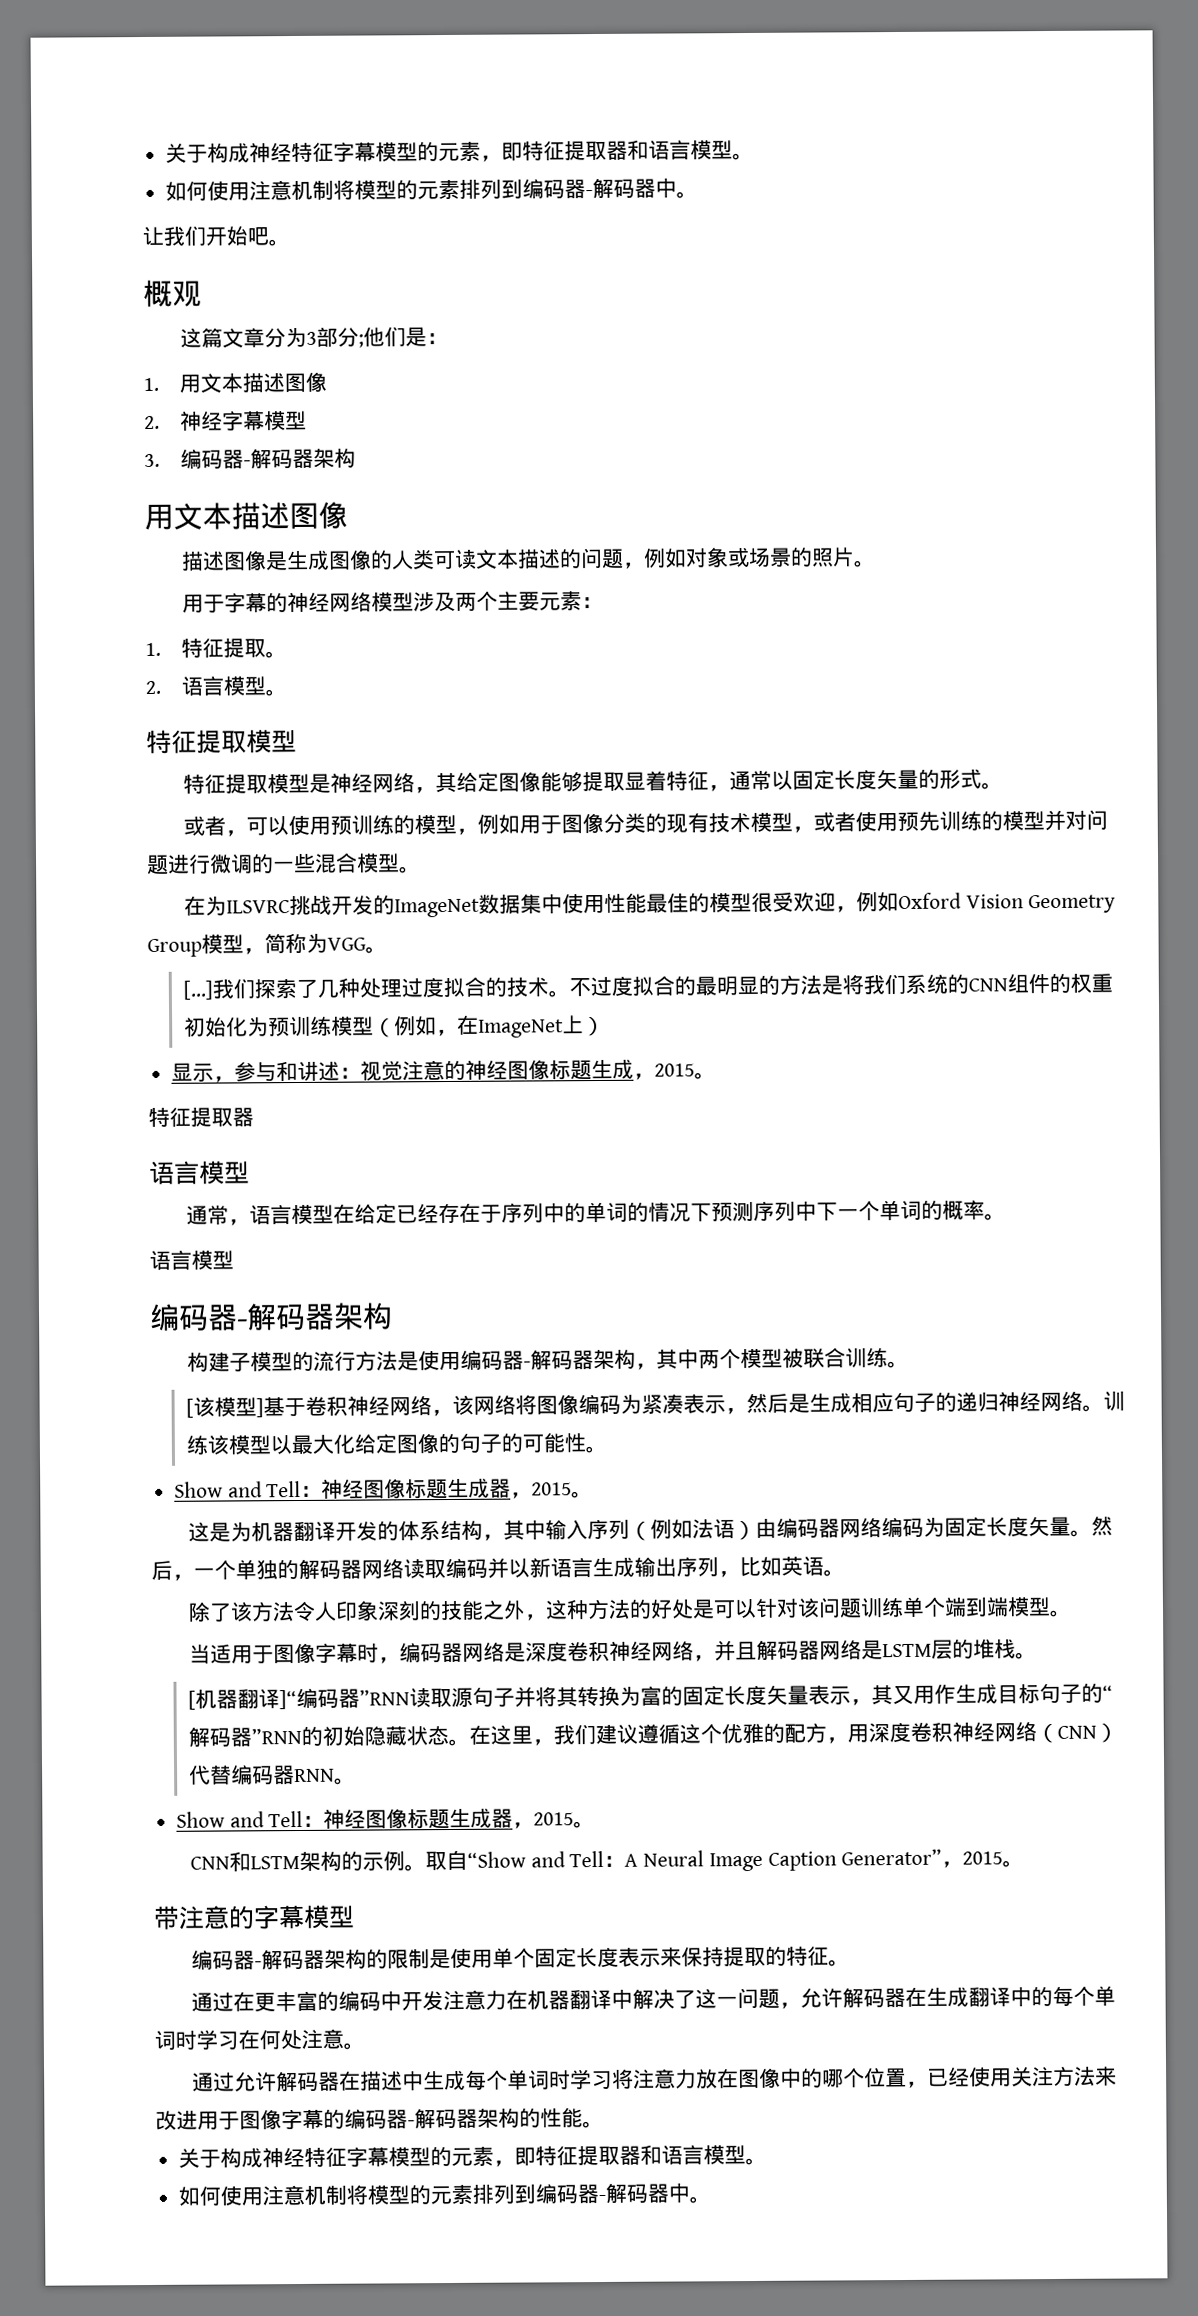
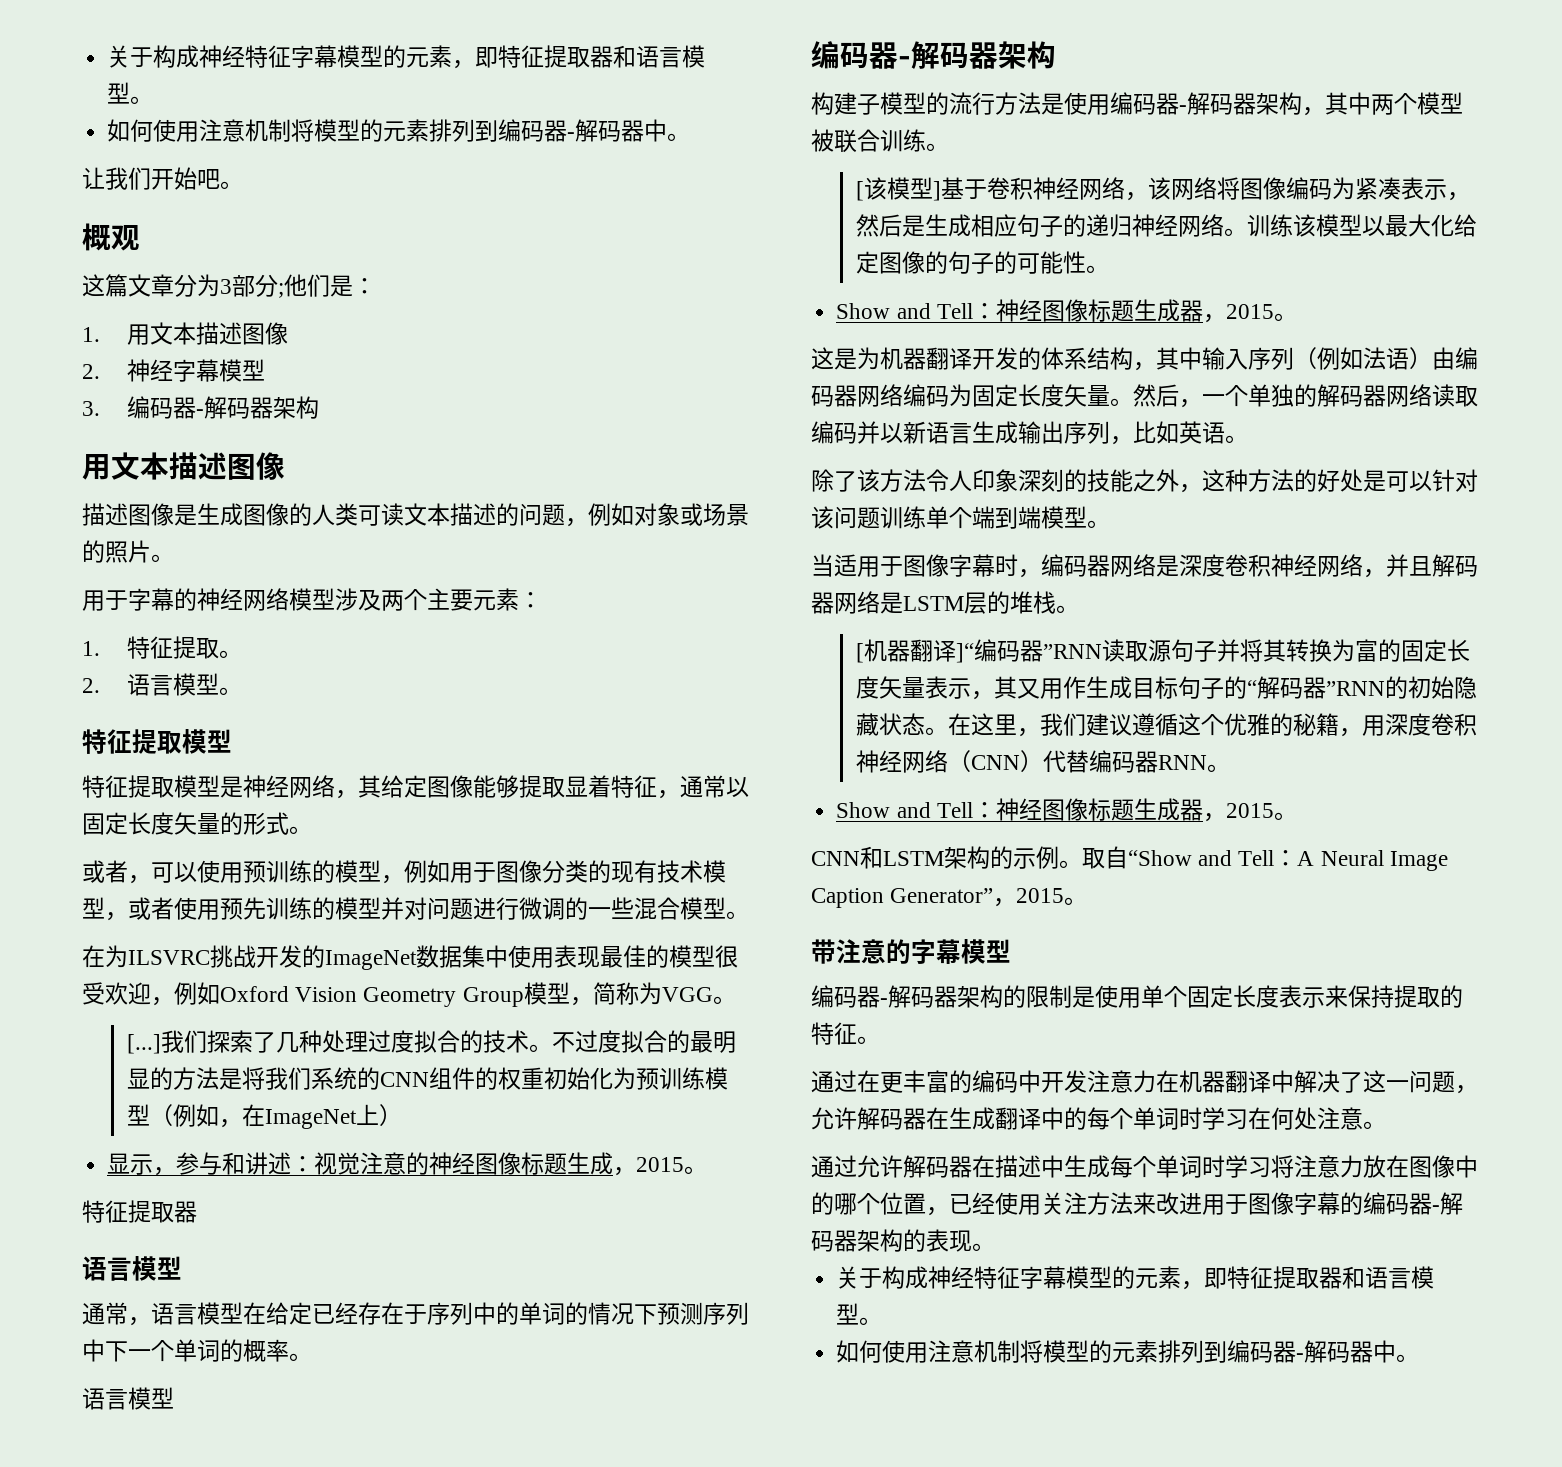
- 在为ILSVRC挑战开发的ImageNet数据集中使用性能最佳的模型很受欢迎，例如Oxford Vision Geometry Group模型，简称为VGG。
+ 在为ILSVRC挑战开发的ImageNet数据集中使用表现最佳的模型很受欢迎，例如Oxford Vision Geometry Group模型，简称为VGG。
- 在这里，我们建议遵循这个优雅的配方，用深度卷积神经网络（CNN）代替编码器RNN。
+ 在这里，我们建议遵循这个优雅的秘籍，用深度卷积神经网络（CNN）代替编码器RNN。
- 通过允许解码器在描述中生成每个单词时学习将注意力放在图像中的哪个位置，已经使用关注方法来改进用于图像字幕的编码器-解码器架构的性能。
+ 通过允许解码器在描述中生成每个单词时学习将注意力放在图像中的哪个位置，已经使用关注方法来改进用于图像字幕的编码器-解码器架构的表现。

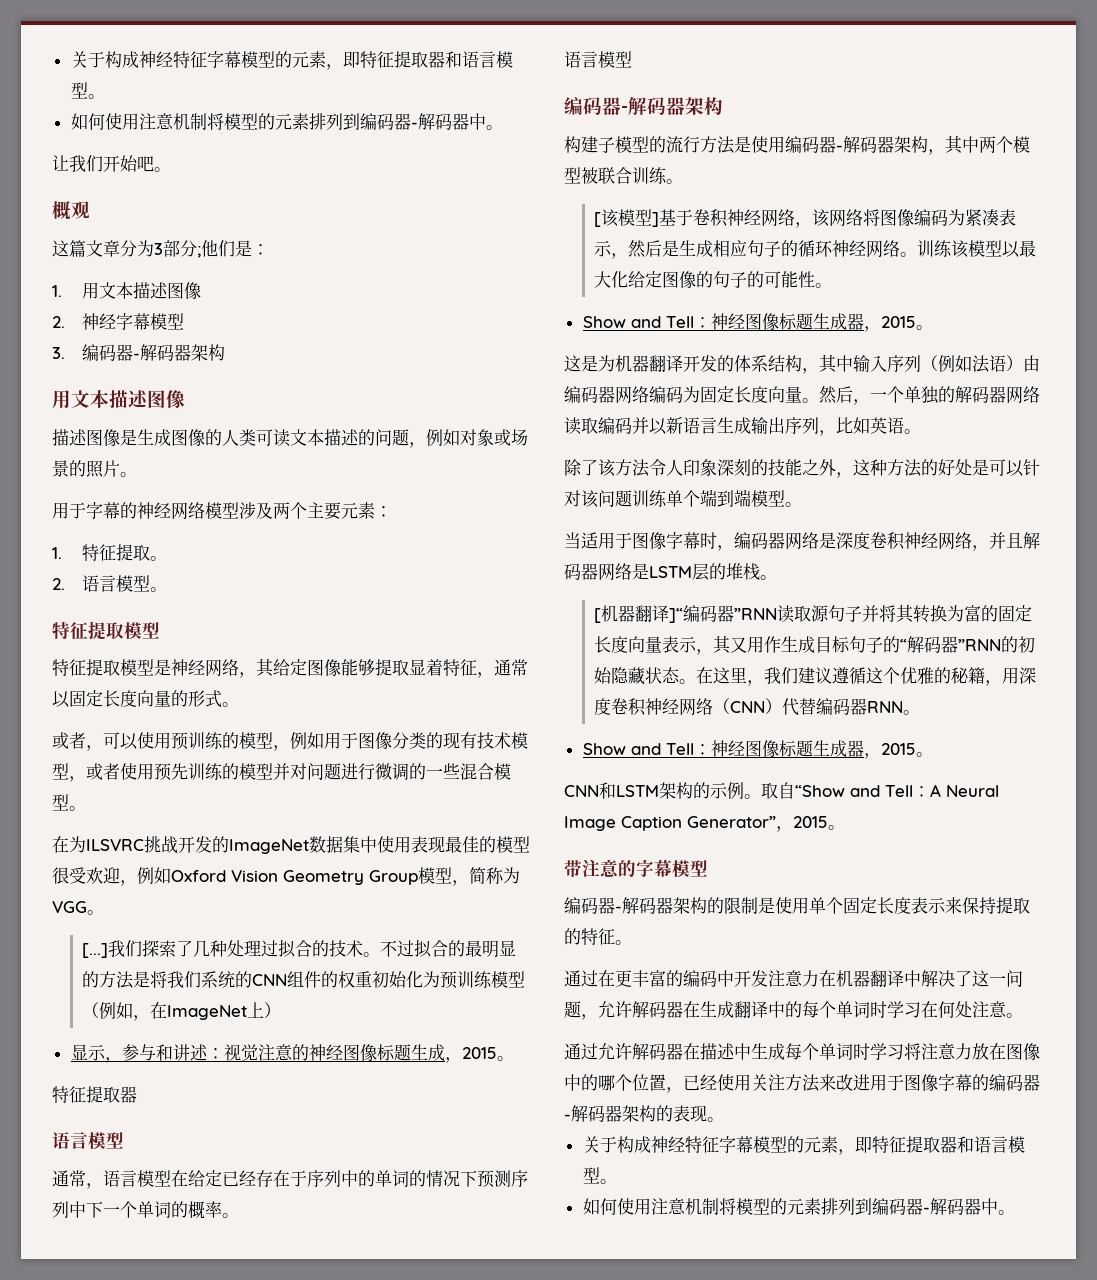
- 特征提取模型是神经网络，其给定图像能够提取显着特征，通常以固定长度矢量的形式。
+ 特征提取模型是神经网络，其给定图像能够提取显着特征，通常以固定长度向量的形式。
- 我们探索了几种处理过度拟合的技术。
+ 我们探索了几种处理过拟合的技术。
- 不过度拟合的最明显的方法是将我们系统的CNN组件的权重初始化为预训练模型（例如，在ImageNet上）
+ 不过拟合的最明显的方法是将我们系统的CNN组件的权重初始化为预训练模型（例如，在ImageNet上）
- [该模型]基于卷积神经网络，该网络将图像编码为紧凑表示，然后是生成相应句子的递归神经网络。
+ [该模型]基于卷积神经网络，该网络将图像编码为紧凑表示，然后是生成相应句子的循环神经网络。
- 这是为机器翻译开发的体系结构，其中输入序列（例如法语）由编码器网络编码为固定长度矢量。
+ 这是为机器翻译开发的体系结构，其中输入序列（例如法语）由编码器网络编码为固定长度向量。
- [机器翻译]“编码器”RNN读取源句子并将其转换为富的固定长度矢量表示，其又用作生成目标句子的“解码器”RNN的初始隐藏状态。
+ [机器翻译]“编码器”RNN读取源句子并将其转换为富的固定长度向量表示，其又用作生成目标句子的“解码器”RNN的初始隐藏状态。

